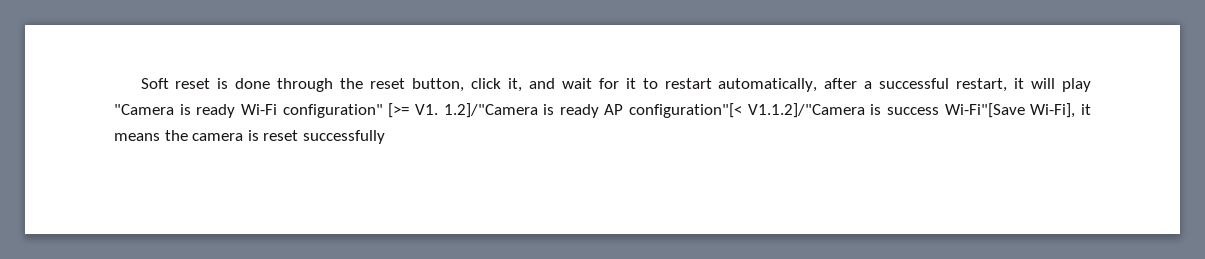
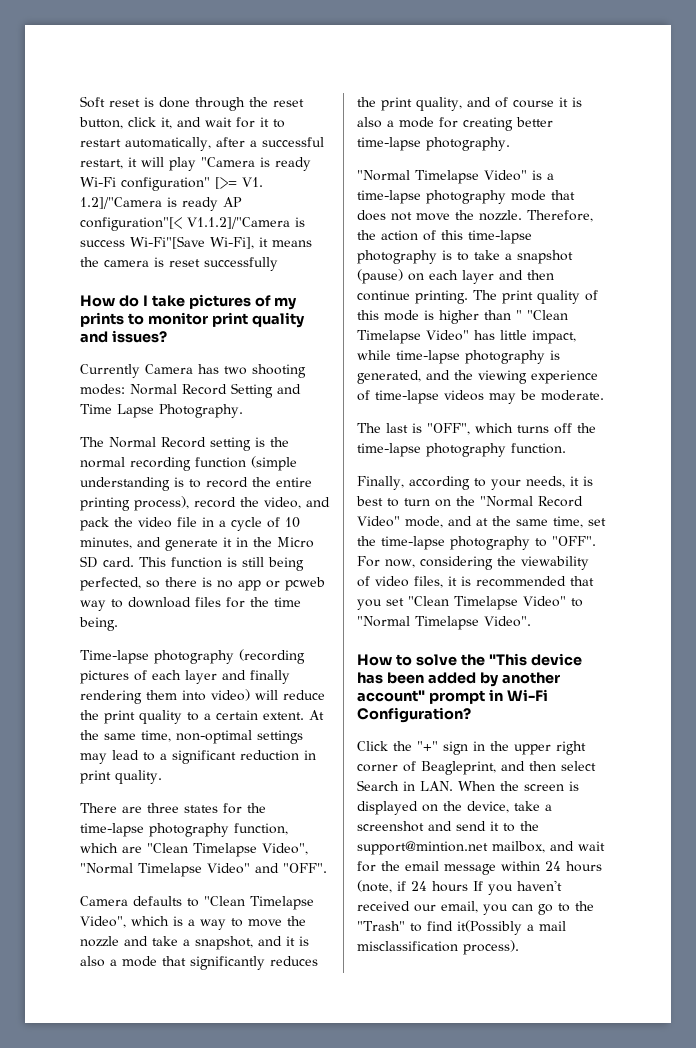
+ How do I take pictures of my prints to monitor print quality and issues?
+ Currently Camera has two shooting modes: Normal Record Setting and Time Lapse Photography.
+ The Normal Record setting is the normal recording function (simple understanding is to record the entire printing process), record the video, and pack the video file in a cycle of 10 minutes, and generate it in the Micro SD card. This function is still being perfected, so there is no app or pcweb way to download files for the time being.
+ Time-lapse photography (recording pictures of each layer and finally rendering them into video) will reduce the print quality to a certain extent. At the same time, non-optimal settings may lead to a significant reduction in print quality.
+ There are three states for the time-lapse photography function, which are "Clean Timelapse Video", "Normal Timelapse Video" and "OFF".
+ Camera defaults to "Clean Timelapse Video", which is a way to move the nozzle and take a snapshot, and it is also a mode that significantly reduces the print quality, and of course it is also a mode for creating better time-lapse photography.
+ "Normal Timelapse Video" is a time-lapse photography mode that does not move the nozzle. Therefore, the action of this time-lapse photography is to take a snapshot (pause) on each layer and then continue printing. The print quality of this mode is higher than " "Clean Timelapse Video" has little impact, while time-lapse photography is generated, and the viewing experience of time-lapse videos may be moderate.
+ The last is "OFF", which turns off the time-lapse photography function.
+ Finally, according to your needs, it is best to turn on the "Normal Record Video" mode, and at the same time, set the time-lapse photography to "OFF". For now, considering the viewability of video files, it is recommended that you set "Clean Timelapse Video" to "Normal Timelapse Video".
+ How to solve the "This device has been added by another account" prompt in Wi-Fi Configuration?
+ Click the "+" sign in the upper right corner of Beagleprint, and then select Search in LAN. When the screen is displayed on the device, take a screenshot and send it to the support@mintion.net mailbox, and wait for the email message within 24 hours (note, if 24 hours If you haven't received our email, you can go to the "Trash" to find it(Possibly a mail misclassification process).

